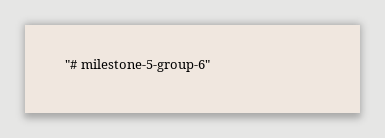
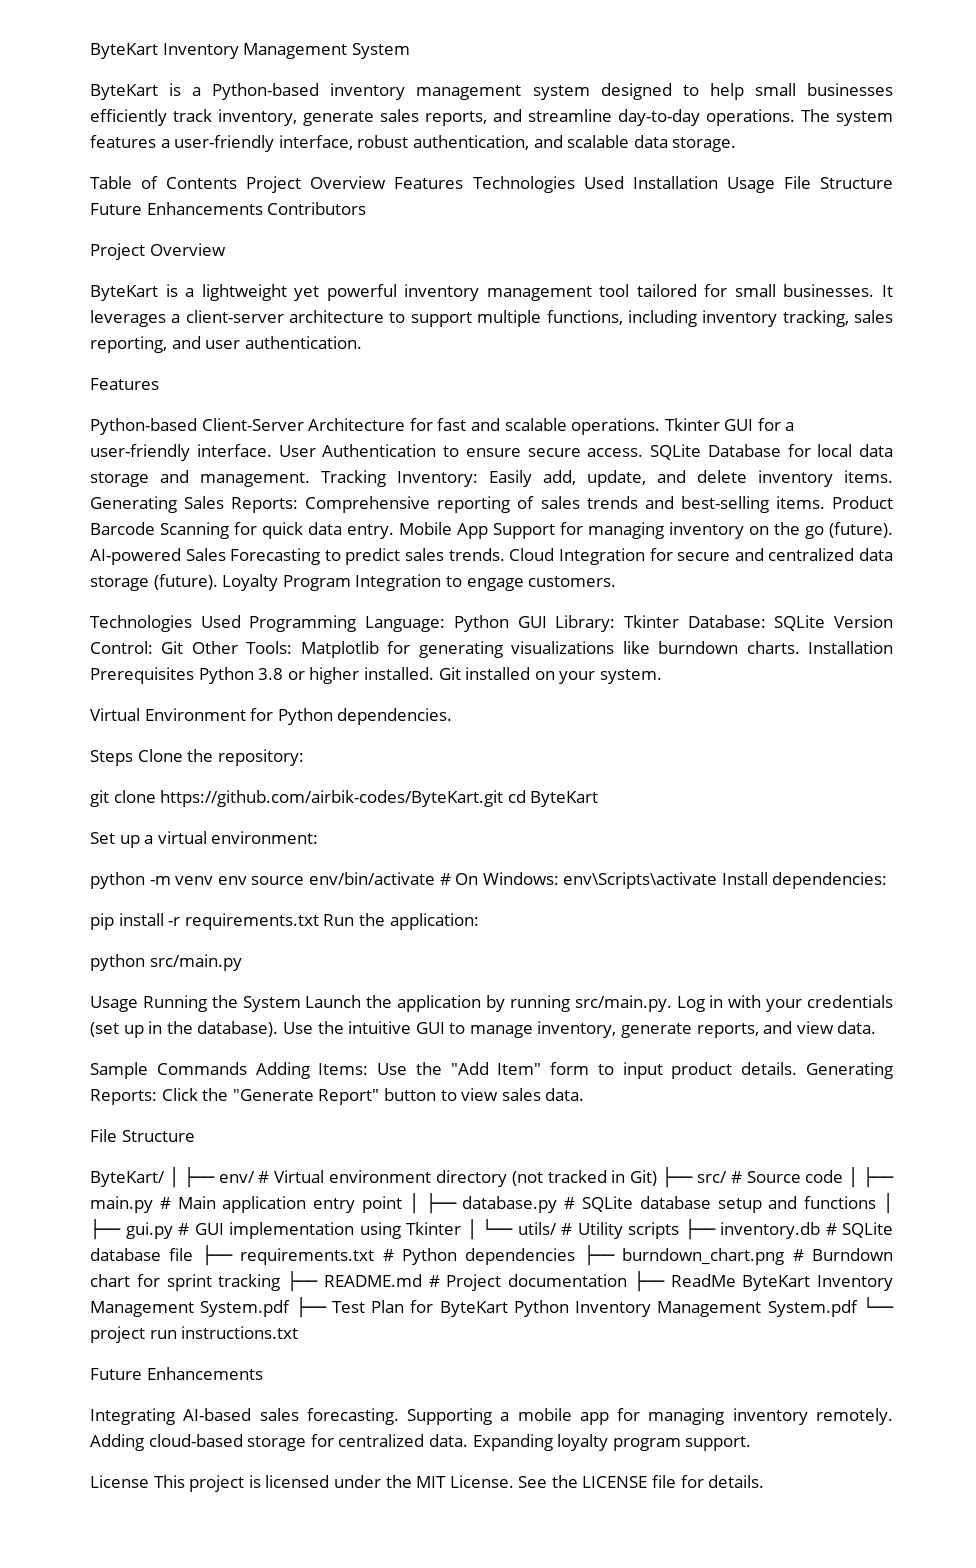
- "# milestone-5-group-6"
+ ByteKart Inventory Management System
+ ByteKart is a Python-based inventory management system designed to help small businesses efficiently track inventory, generate sales reports, and streamline day-to-day operations. The system features a user-friendly interface, robust authentication, and scalable data storage.
+ Table of Contents Project Overview Features Technologies Used Installation Usage File Structure Future Enhancements Contributors
+ Project Overview
+ ByteKart is a lightweight yet powerful inventory management tool tailored for small businesses. It leverages a client-server architecture to support multiple functions, including inventory tracking, sales reporting, and user authentication.
+ Features
+ Python-based Client-Server Architecture for fast and scalable operations. Tkinter GUI for a user-friendly interface. User Authentication to ensure secure access. SQLite Database for local data storage and management. Tracking Inventory: Easily add, update, and delete inventory items. Generating Sales Reports: Comprehensive reporting of sales trends and best-selling items. Product Barcode Scanning for quick data entry. Mobile App Support for managing inventory on the go (future). AI-powered Sales Forecasting to predict sales trends. Cloud Integration for secure and centralized data storage (future). Loyalty Program Integration to engage customers.
+ Technologies Used Programming Language: Python GUI Library: Tkinter Database: SQLite Version Control: Git Other Tools: Matplotlib for generating visualizations like burndown charts. Installation Prerequisites Python 3.8 or higher installed. Git installed on your system.
+ Virtual Environment for Python dependencies.
+ Steps Clone the repository:
+ git clone https://github.com/airbik-codes/ByteKart.git cd ByteKart
+ Set up a virtual environment:
+ python -m venv env source env/bin/activate # On Windows: env\Scripts\activate Install dependencies:
+ pip install -r requirements.txt Run the application:
+ python src/main.py
+ Usage Running the System Launch the application by running src/main.py. Log in with your credentials (set up in the database). Use the intuitive GUI to manage inventory, generate reports, and view data.
+ Sample Commands Adding Items: Use the "Add Item" form to input product details. Generating Reports: Click the "Generate Report" button to view sales data.
+ File Structure
+ ByteKart/ │ ├── env/ # Virtual environment directory (not tracked in Git) ├── src/ # Source code │ ├── main.py # Main application entry point │ ├── database.py # SQLite database setup and functions │ ├── gui.py # GUI implementation using Tkinter │ └── utils/ # Utility scripts ├── inventory.db # SQLite database file ├── requirements.txt # Python dependencies ├── burndown_chart.png # Burndown chart for sprint tracking ├── README.md # Project documentation ├── ReadMe ByteKart Inventory Management System.pdf ├── Test Plan for ByteKart Python Inventory Management System.pdf └── project run instructions.txt
+ Future Enhancements
+ Integrating AI-based sales forecasting. Supporting a mobile app for managing inventory remotely. Adding cloud-based storage for centralized data. Expanding loyalty program support.
+ License This project is licensed under the MIT License. See the LICENSE file for details.

